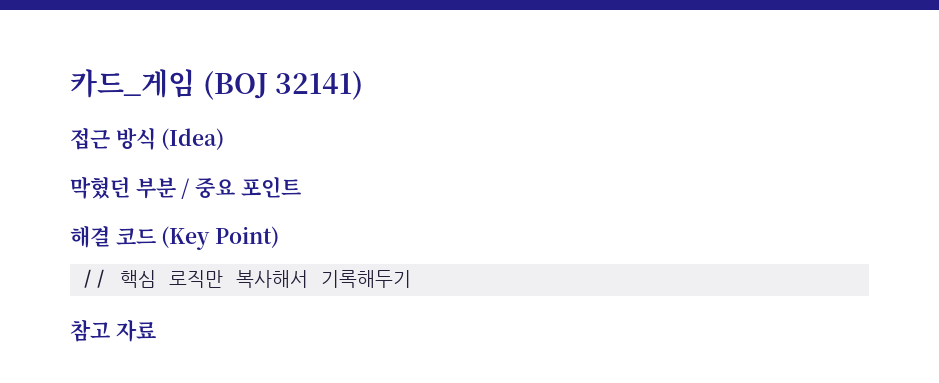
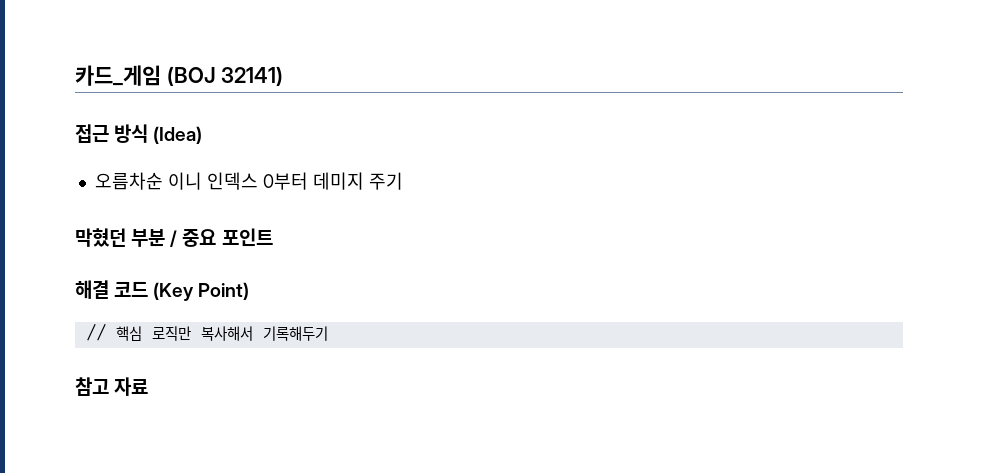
+ 오름차순 이니 인덱스 0부터 데미지 주기

